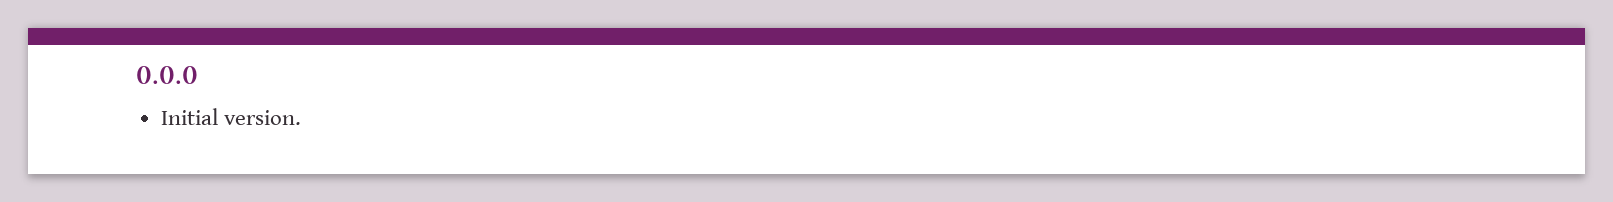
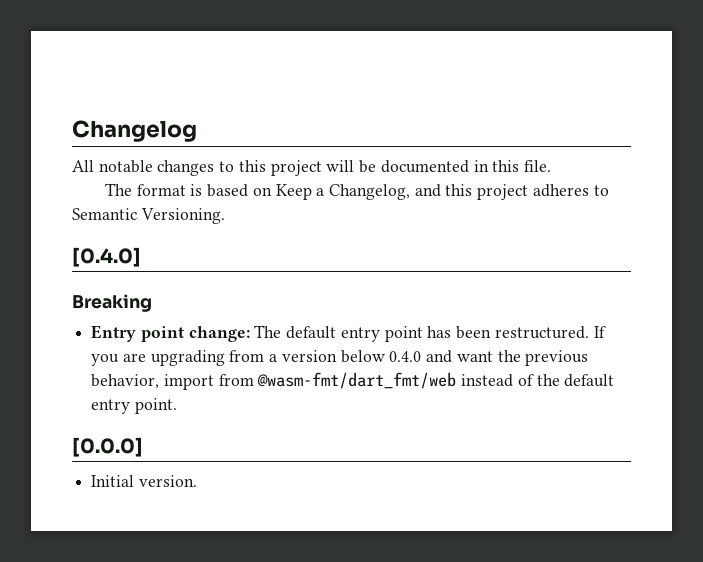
- 0.0.0
+ Changelog
+ All notable changes to this project will be documented in this file.
+ The format is based on Keep a Changelog, and this project adheres to Semantic Versioning.
+ [0.4.0]
+ Breaking
+ Entry point change: The default entry point has been restructured. If you are upgrading from a version below 0.4.0 and want the previous behavior, import from @wasm-fmt/dart_fmt/web instead of the default entry point.
+ [0.0.0]

